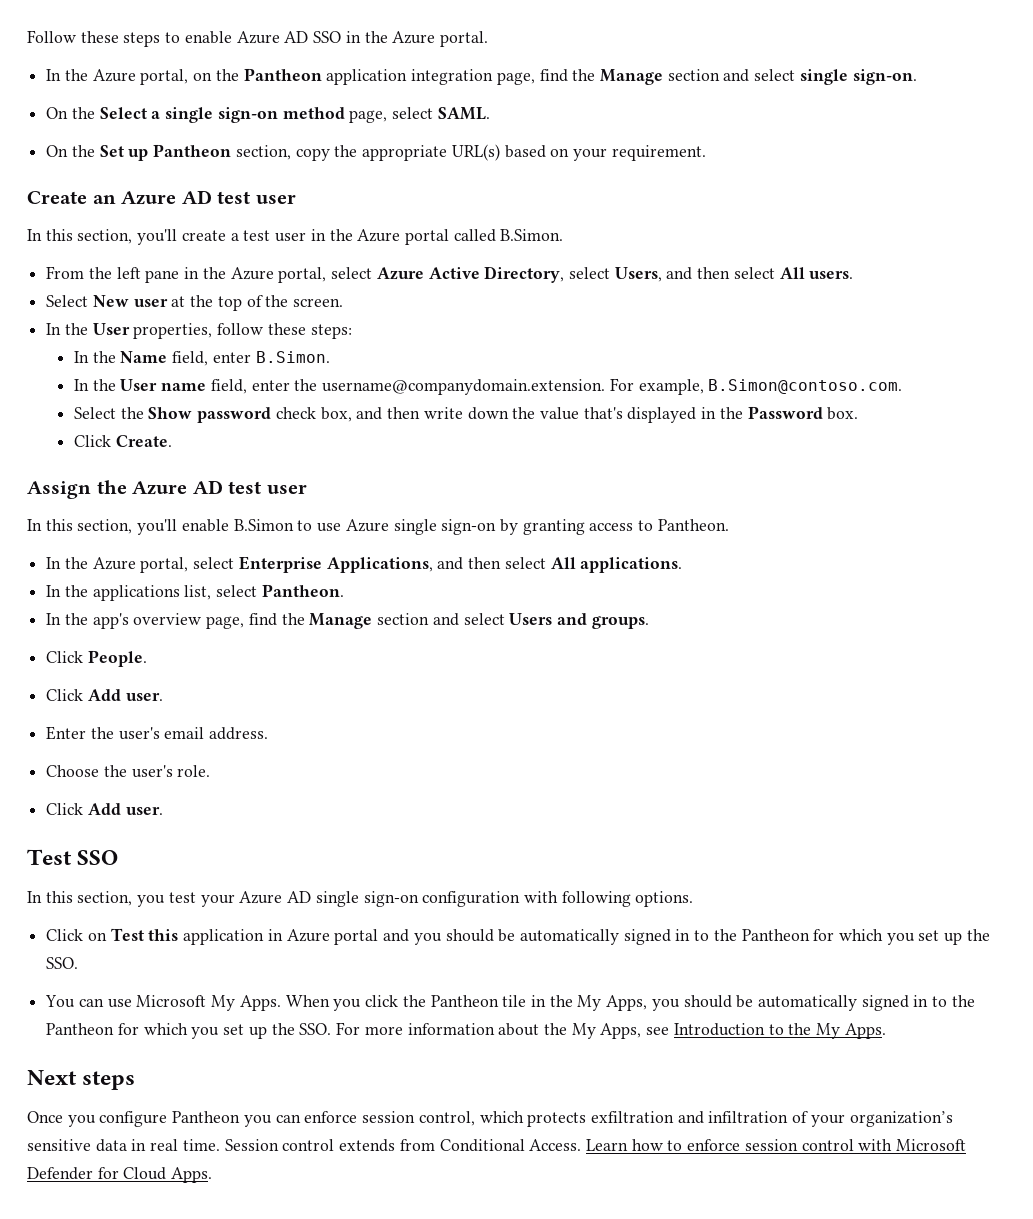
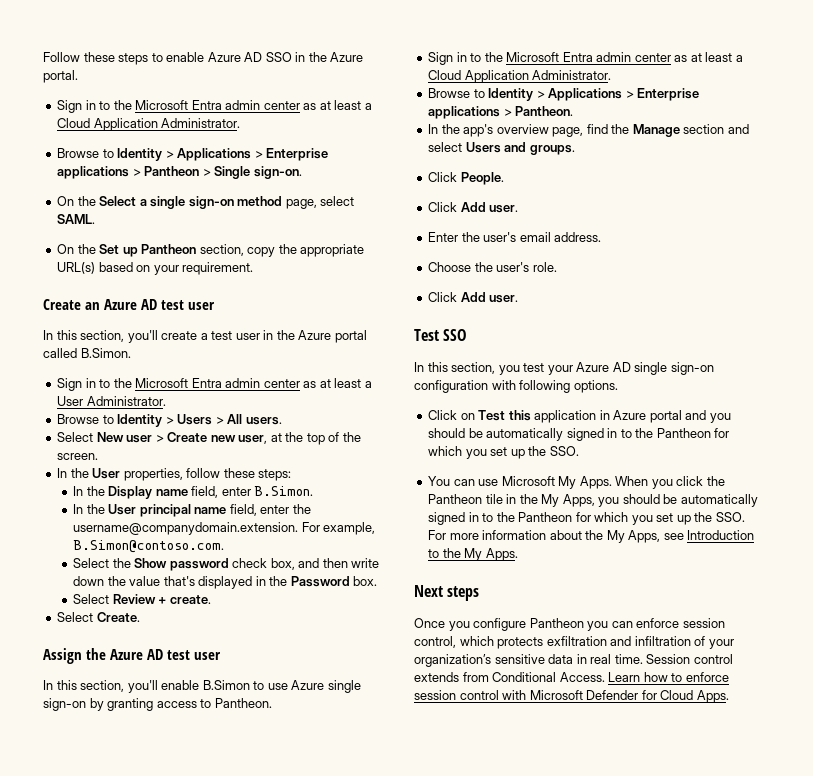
  Follow these steps to enable Azure AD SSO in the Azure portal.
- In the Azure portal, on the Pantheon application integration page, find the Manage section and select single sign-on.
+ Sign in to the Microsoft Entra admin center as at least a Cloud Application Administrator.
+ Browse to Identity > Applications > Enterprise applications > Pantheon > Single sign-on.
- From the left pane in the Azure portal, select Azure Active Directory, select Users, and then select All users.
+ Sign in to the Microsoft Entra admin center as at least a User Administrator.
+ Browse to Identity > Users > All users.
- Select New user at the top of the screen.
+ Select New user > Create new user, at the top of the screen.
- In the Name field, enter B.Simon.
+ In the Display name field, enter B.Simon.
- In the User name field, enter the username@companydomain.extension. For example, B.Simon@contoso.com.
+ In the User principal name field, enter the username@companydomain.extension. For example, B.Simon@contoso.com.
- Click Create.
+ Select Review + create.
+ Select Create.
  In this section, you'll enable B.Simon to use Azure single sign-on by granting access to Pantheon.
- In the Azure portal, select Enterprise Applications, and then select All applications.
- In the applications list, select Pantheon.
+ Sign in to the Microsoft Entra admin center as at least a Cloud Application Administrator.
+ Browse to Identity > Applications > Enterprise applications > Pantheon.

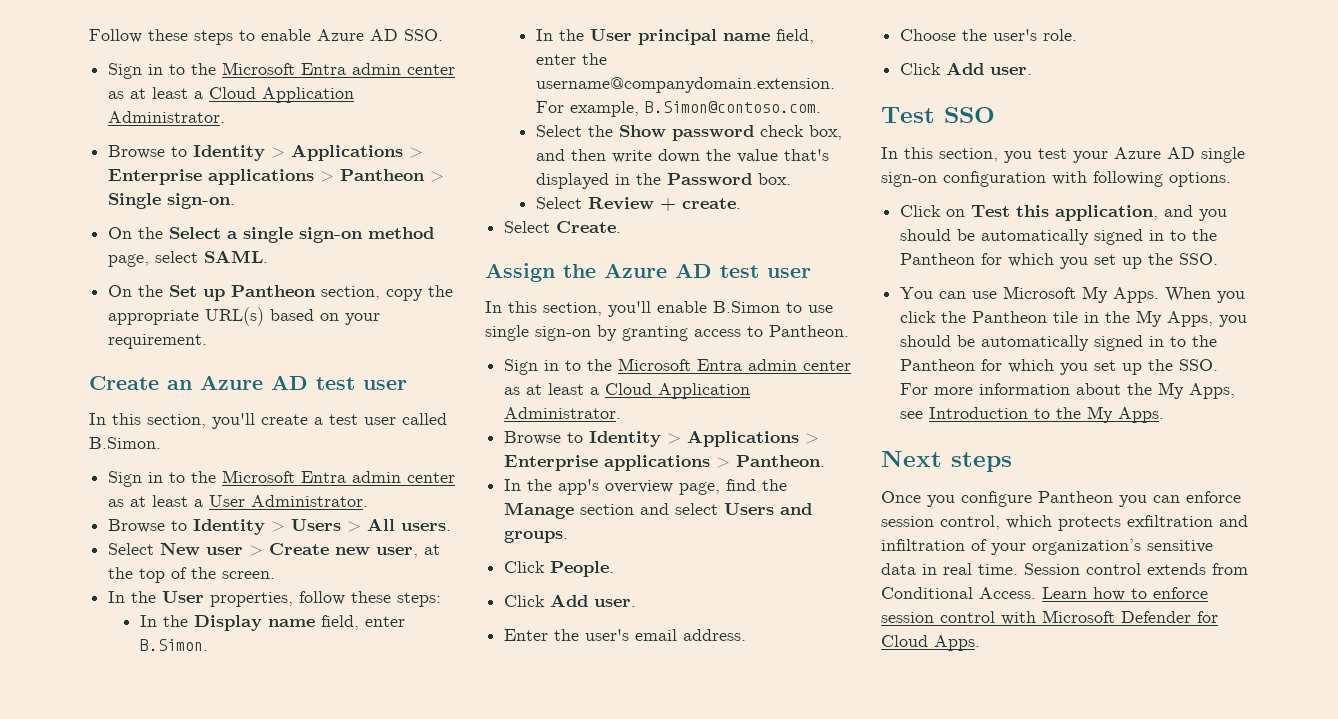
- Follow these steps to enable Azure AD SSO in the Azure portal.
+ Follow these steps to enable Azure AD SSO.
- In this section, you'll create a test user in the Azure portal called B.Simon.
+ In this section, you'll create a test user called B.Simon.
- In this section, you'll enable B.Simon to use Azure single sign-on by granting access to Pantheon.
+ In this section, you'll enable B.Simon to use single sign-on by granting access to Pantheon.
- Click on Test this application in Azure portal and you should be automatically signed in to the Pantheon for which you set up the SSO.
+ Click on Test this application, and you should be automatically signed in to the Pantheon for which you set up the SSO.

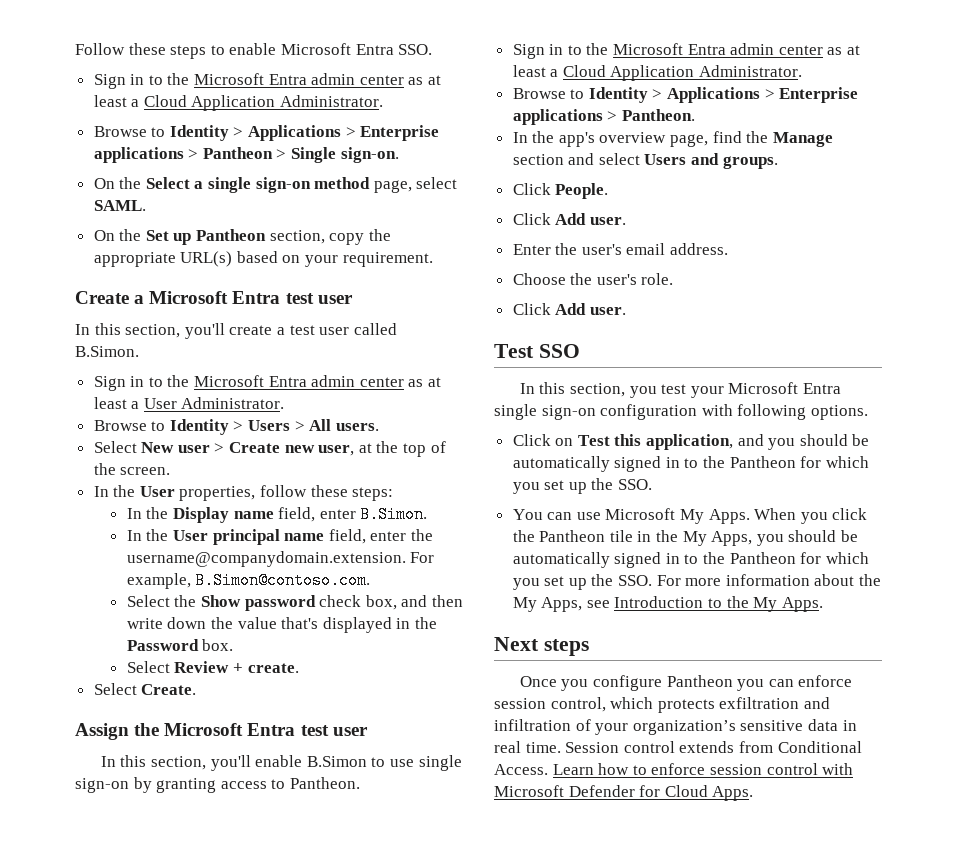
- Follow these steps to enable Azure AD SSO.
+ Follow these steps to enable Microsoft Entra SSO.
- Create an Azure AD test user
+ Create a Microsoft Entra test user
- Assign the Azure AD test user
+ Assign the Microsoft Entra test user
- In this section, you test your Azure AD single sign-on configuration with following options.
+ In this section, you test your Microsoft Entra single sign-on configuration with following options.

